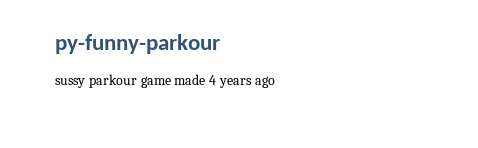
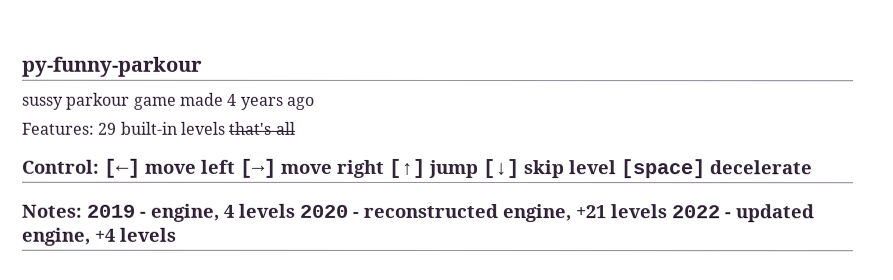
+ Features: 29 built-in levels that's all
+ Control: [←] move left [→] move right [↑] jump [↓] skip level [space] decelerate
+ Notes: 2019 - engine, 4 levels 2020 - reconstructed engine, +21 levels 2022 - updated engine, +4 levels

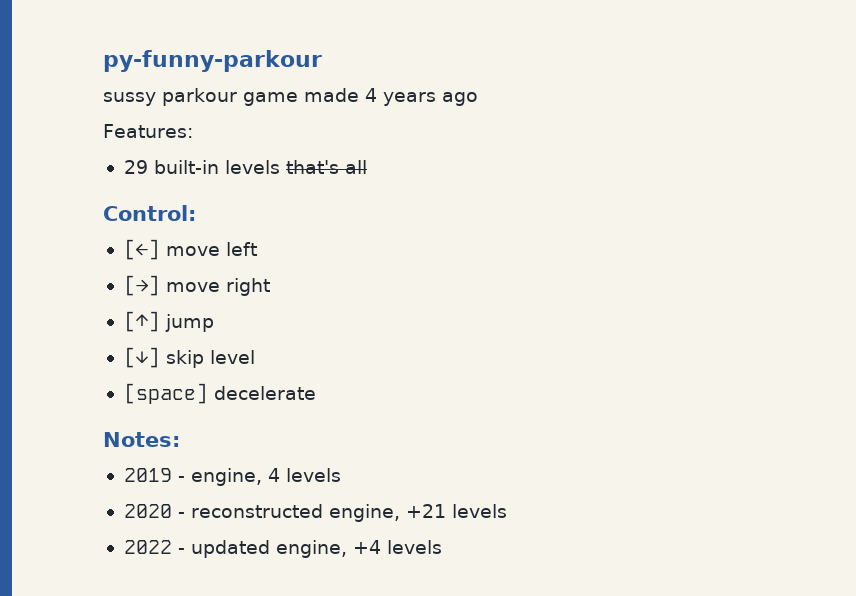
- Features: 29 built-in levels that's all
+ Features:
+ 29 built-in levels that's all
- Control: [←] move left [→] move right [↑] jump [↓] skip level [space] decelerate
+ Control:
+ [←] move left
+ [→] move right
+ [↑] jump
+ [↓] skip level
+ [space] decelerate
- Notes: 2019 - engine, 4 levels 2020 - reconstructed engine, +21 levels 2022 - updated engine, +4 levels
+ Notes:
+ 2019 - engine, 4 levels
+ 2020 - reconstructed engine, +21 levels
+ 2022 - updated engine, +4 levels

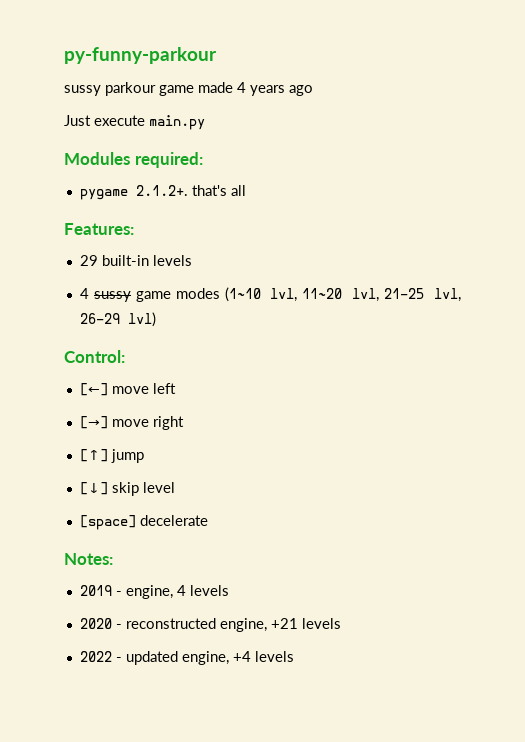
+ Just execute main.py
+ Modules required:
+ pygame 2.1.2+. that's all
  Features:
- 29 built-in levels that's all
+ 29 built-in levels
+ 4 sussy game modes (1~10 lvl, 11~20 lvl, 21-25 lvl, 26-29 lvl)

